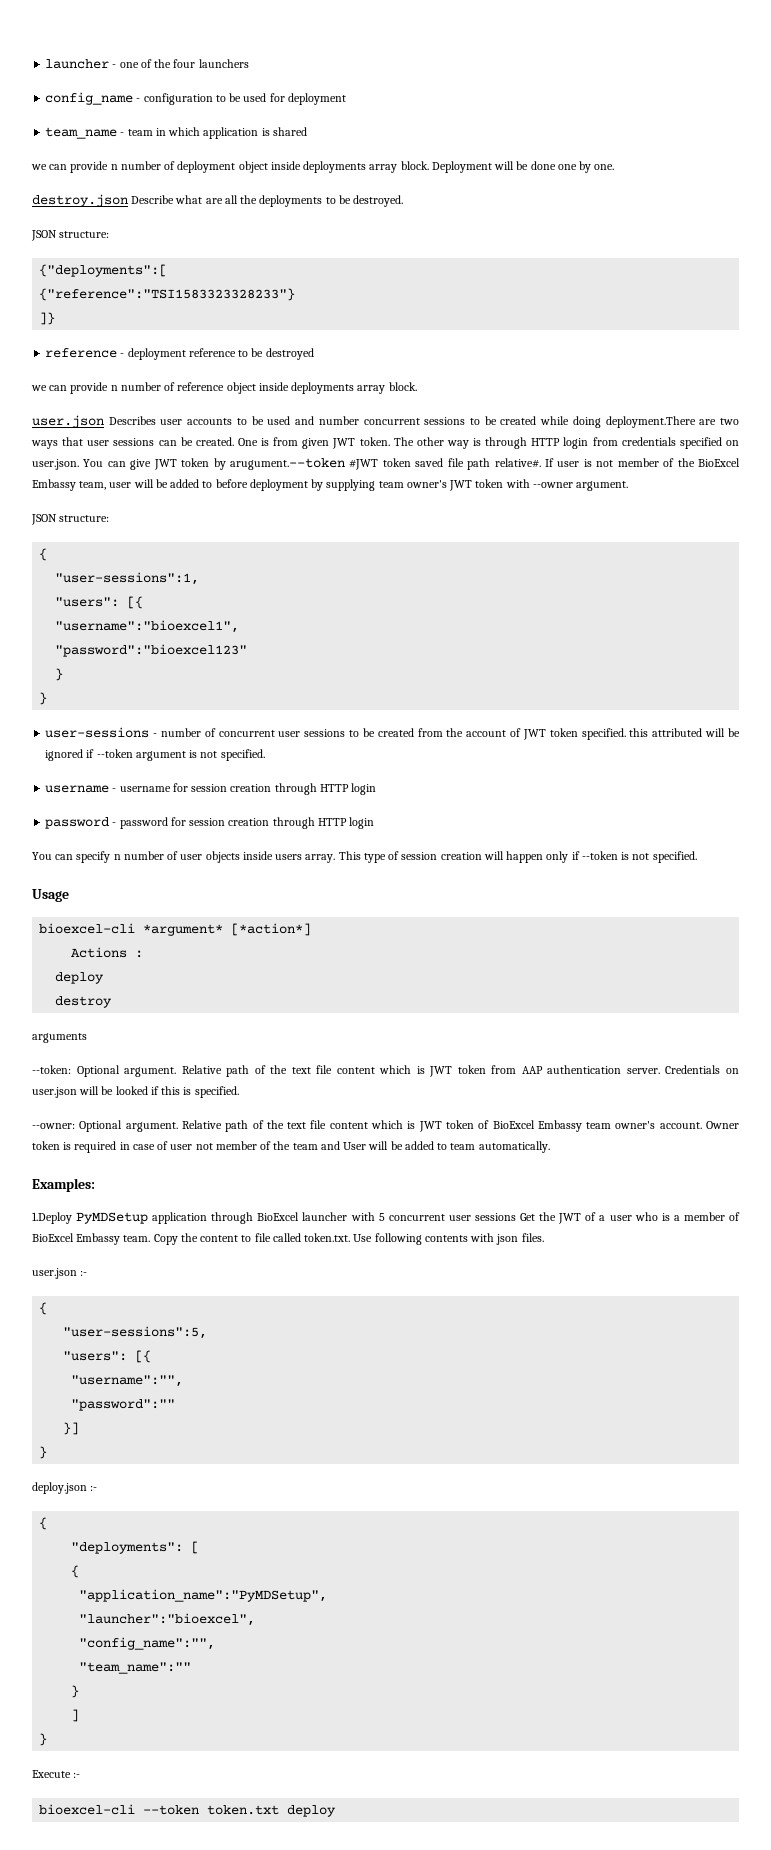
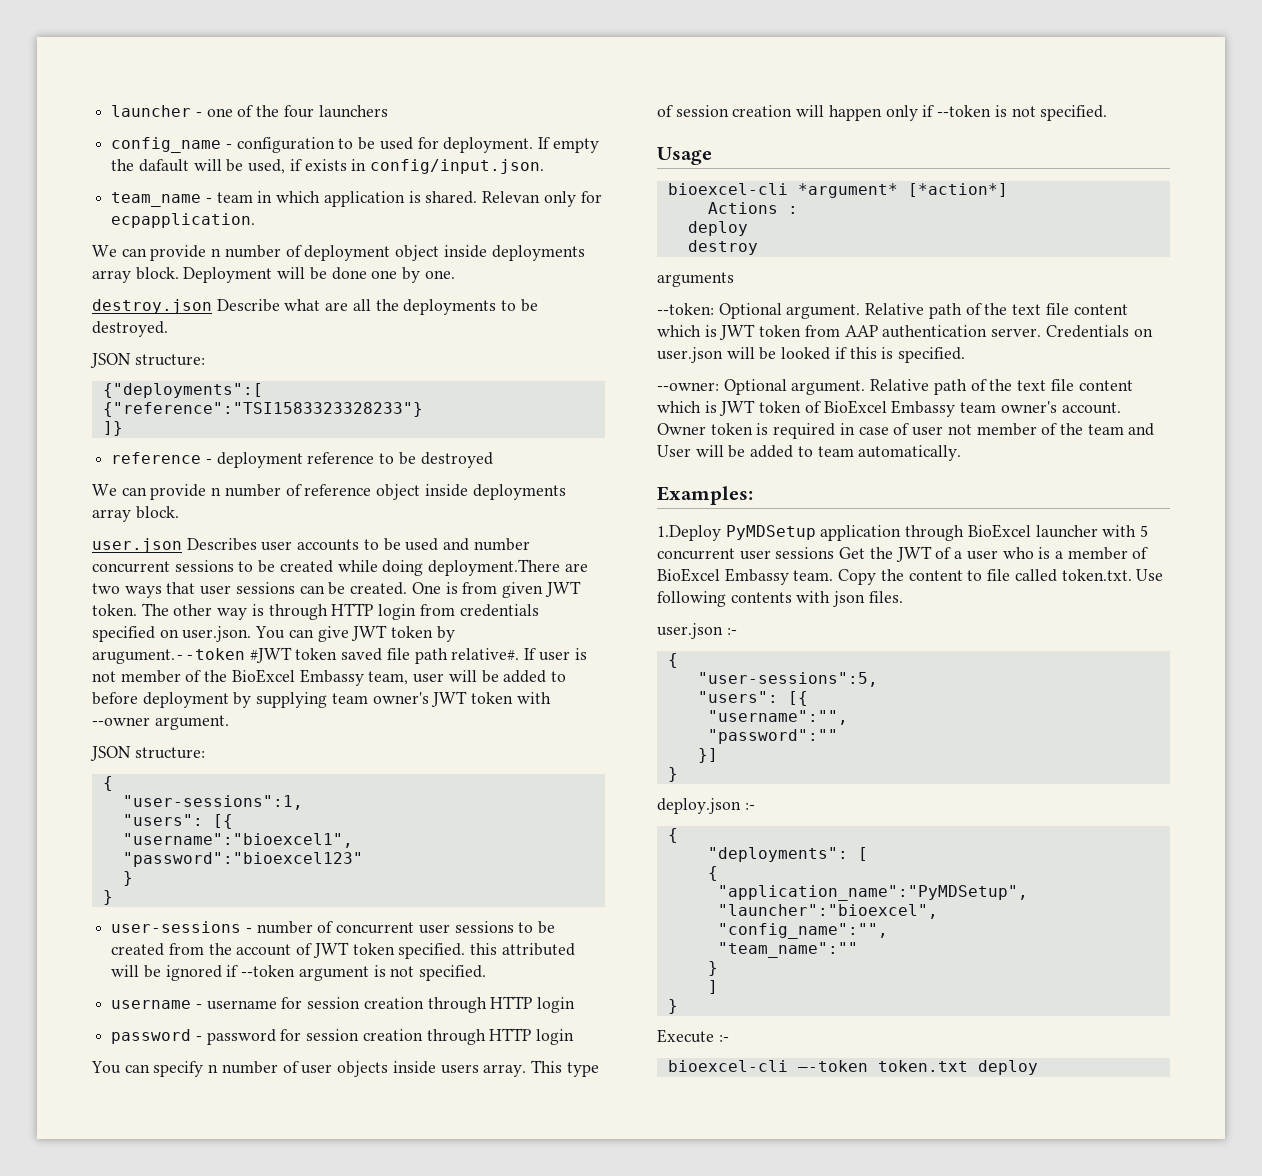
- config_name - configuration to be used for deployment
+ config_name - configuration to be used for deployment. If empty the dafault will be used, if exists in config/input.json.
- team_name - team in which application is shared
- we can provide n number of deployment object inside deployments array block.
+ team_name - team in which application is shared. Relevan only for ecpapplication.
+ We can provide n number of deployment object inside deployments array block.
- we can provide n number of reference object inside deployments array block.
+ We can provide n number of reference object inside deployments array block.

